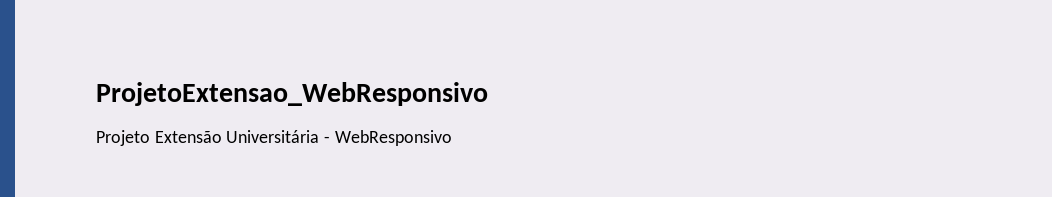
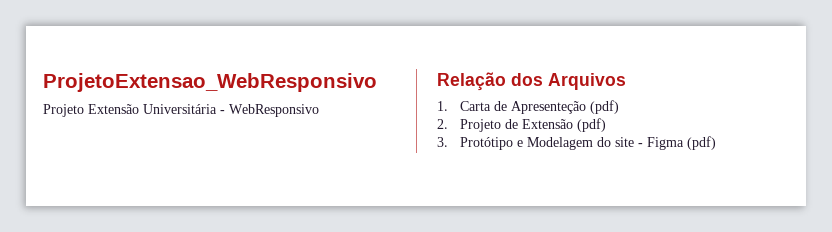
+ Relação dos Arquivos
+ 1. Carta de Apresenteção (pdf)
+ 2. Projeto de Extensão (pdf)
+ 3. Protótipo e Modelagem do site - Figma (pdf)

